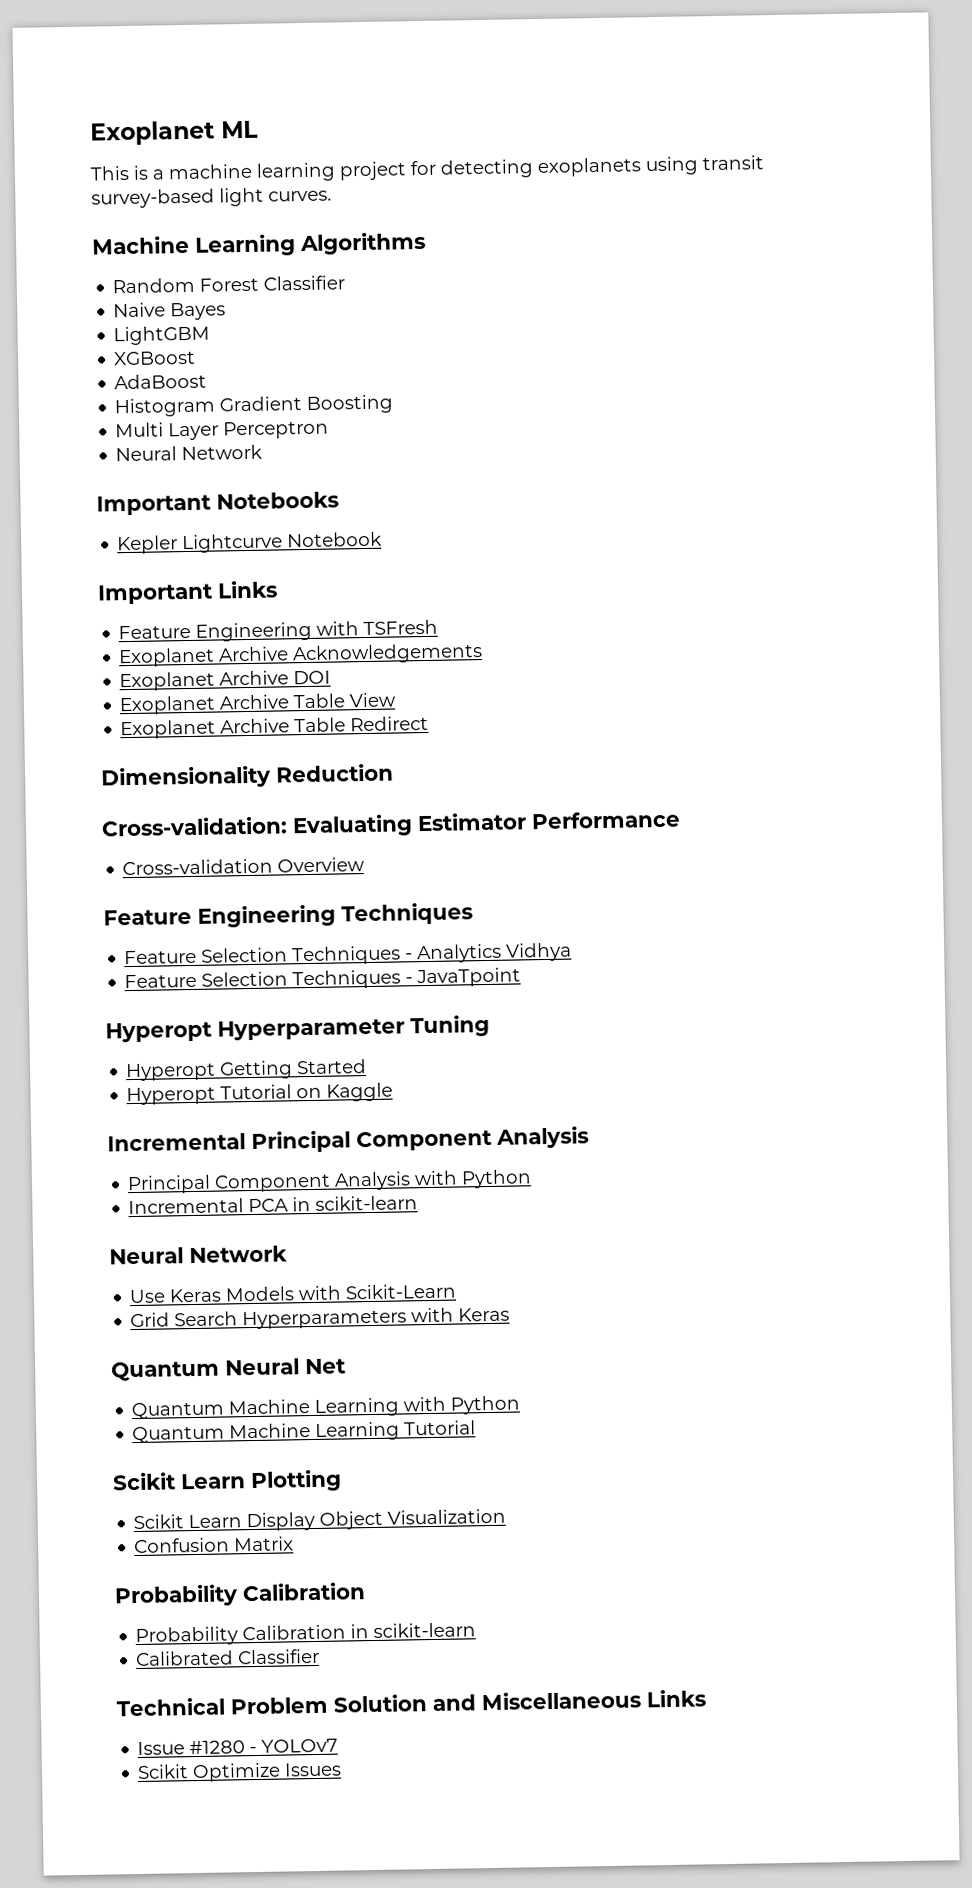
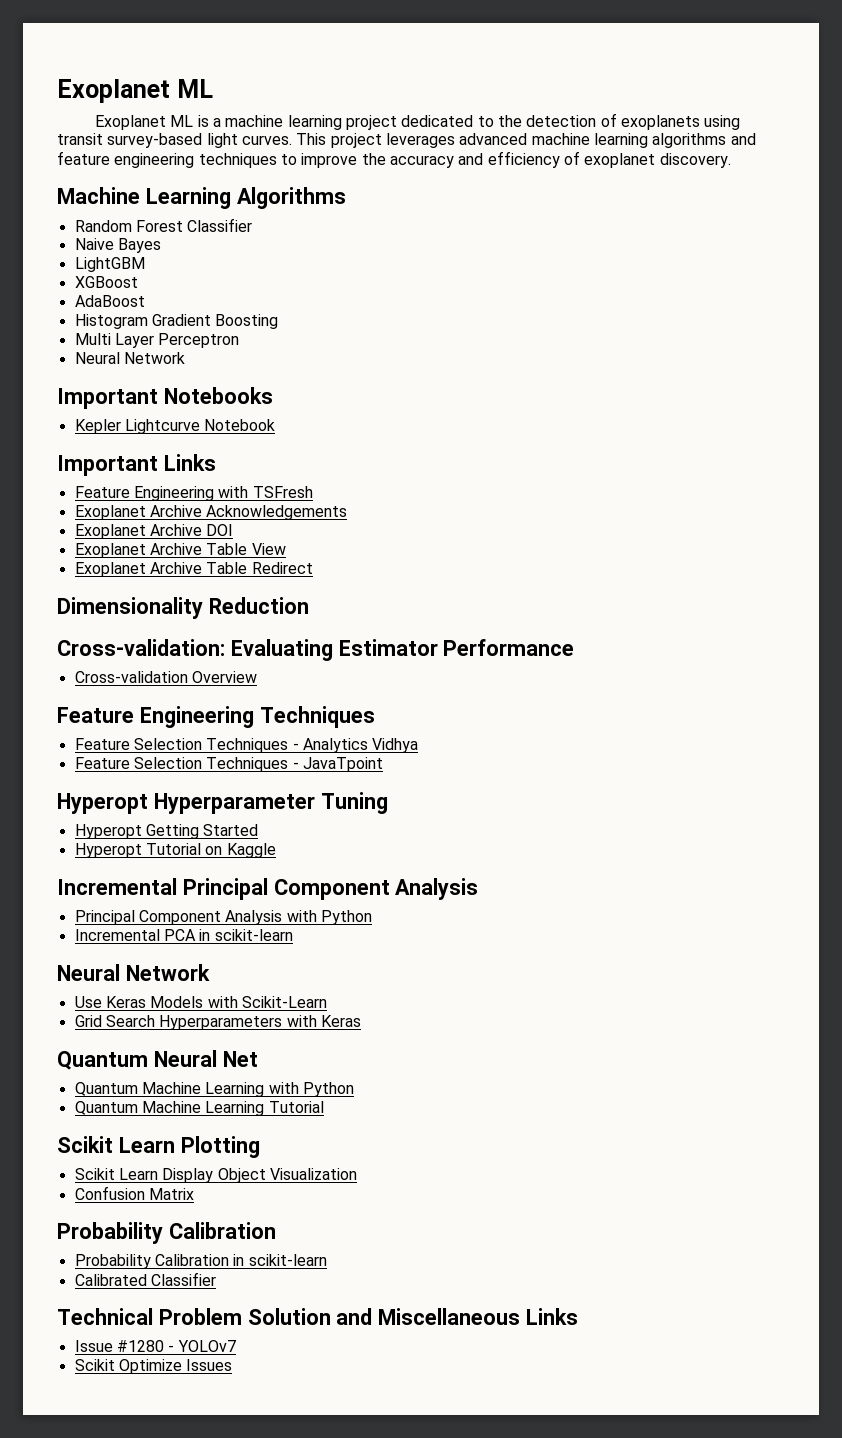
- This is a machine learning project for detecting exoplanets using transit survey-based light curves.
+ Exoplanet ML is a machine learning project dedicated to the detection of exoplanets using transit survey-based light curves. This project leverages advanced machine learning algorithms and feature engineering techniques to improve the accuracy and efficiency of exoplanet discovery.

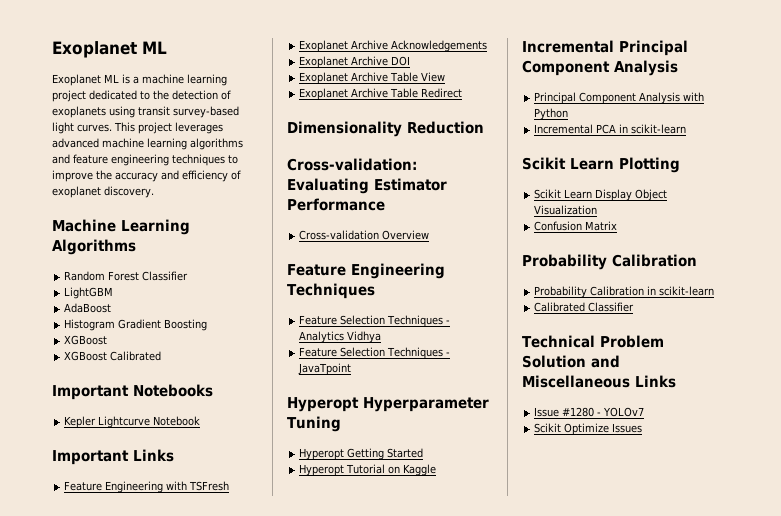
- Naive Bayes
- XGBoost
  Histogram Gradient Boosting
- Multi Layer Perceptron
- Neural Network
+ XGBoost
+ XGBoost Calibrated
  Incremental PCA in scikit-learn
- Neural Network
- Use Keras Models with Scikit-Learn
- Grid Search Hyperparameters with Keras
- Quantum Neural Net
- Quantum Machine Learning with Python
- Quantum Machine Learning Tutorial

